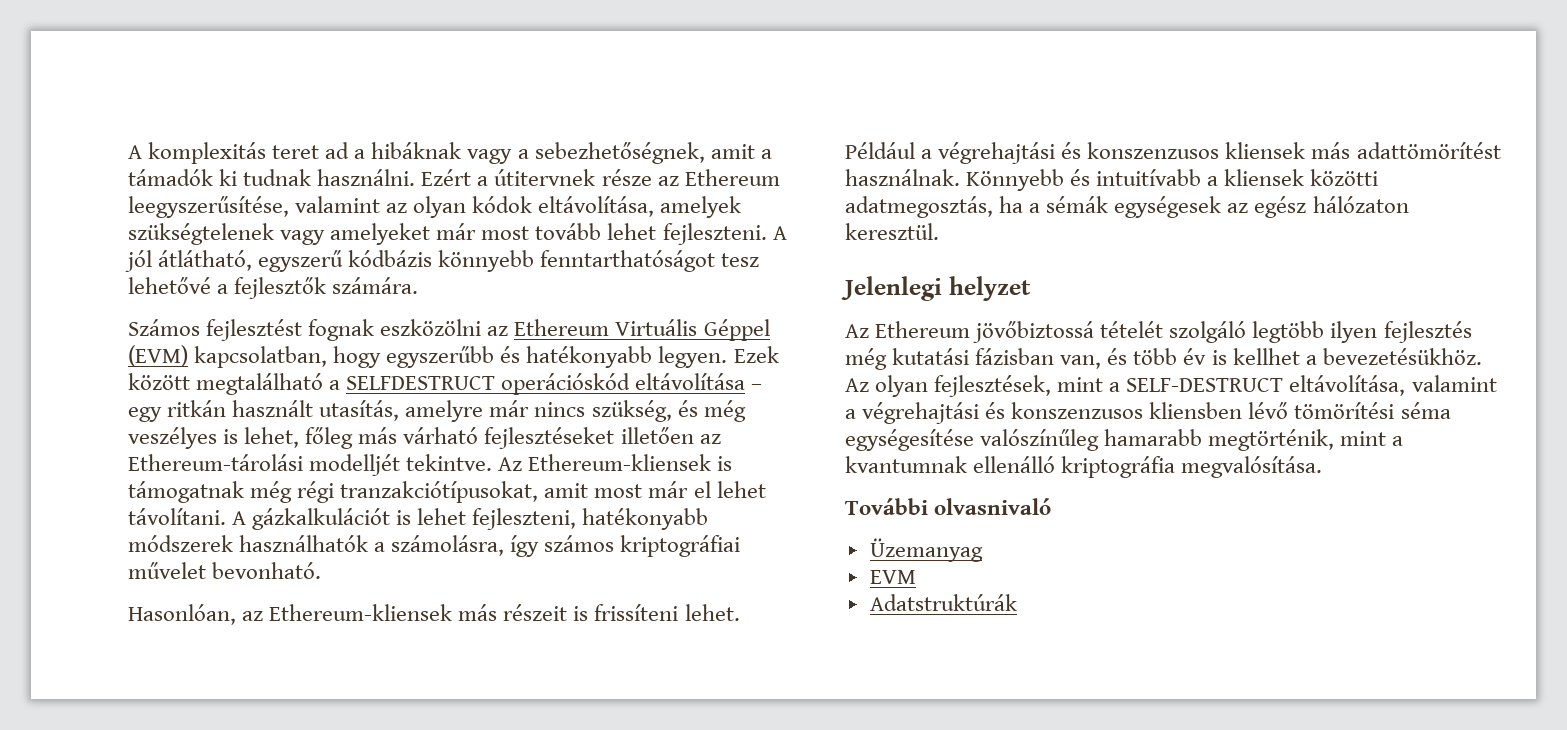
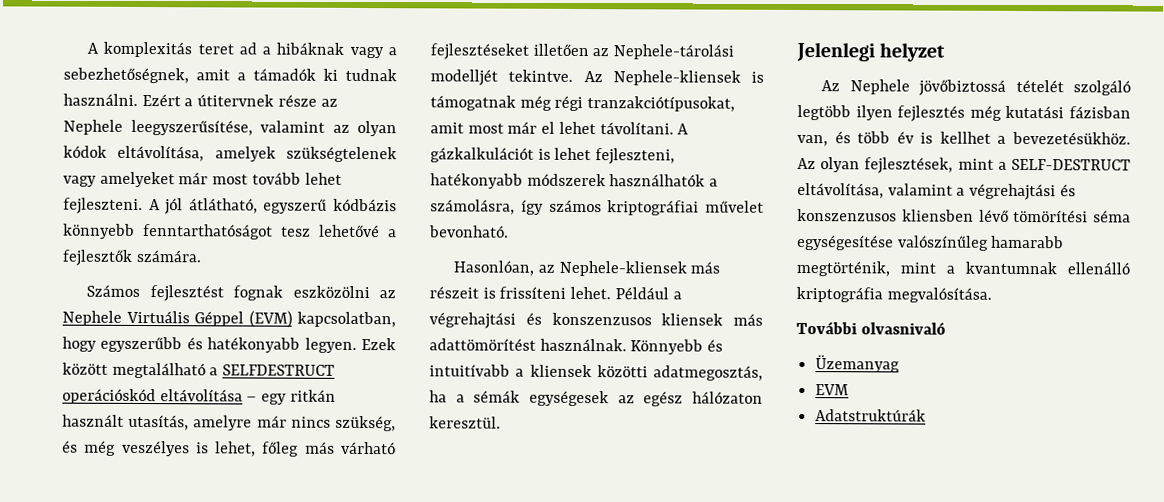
- Ezért a útitervnek része az Ethereum leegyszerűsítése, valamint az olyan kódok eltávolítása, amelyek szükségtelenek vagy amelyeket már most tovább lehet fejleszteni.
+ Ezért a útitervnek része az Nephele leegyszerűsítése, valamint az olyan kódok eltávolítása, amelyek szükségtelenek vagy amelyeket már most tovább lehet fejleszteni.
- Számos fejlesztést fognak eszközölni az Ethereum Virtuális Géppel (EVM) kapcsolatban, hogy egyszerűbb és hatékonyabb legyen.
+ Számos fejlesztést fognak eszközölni az Nephele Virtuális Géppel (EVM) kapcsolatban, hogy egyszerűbb és hatékonyabb legyen.
- Ezek között megtalálható a SELFDESTRUCT operációskód eltávolítása – egy ritkán használt utasítás, amelyre már nincs szükség, és még veszélyes is lehet, főleg más várható fejlesztéseket illetően az Ethereum-tárolási modelljét tekintve.
+ Ezek között megtalálható a SELFDESTRUCT operációskód eltávolítása – egy ritkán használt utasítás, amelyre már nincs szükség, és még veszélyes is lehet, főleg más várható fejlesztéseket illetően az Nephele-tárolási modelljét tekintve.
- Az Ethereum-kliensek is támogatnak még régi tranzakciótípusokat, amit most már el lehet távolítani.
+ Az Nephele-kliensek is támogatnak még régi tranzakciótípusokat, amit most már el lehet távolítani.
- Hasonlóan, az Ethereum-kliensek más részeit is frissíteni lehet.
+ Hasonlóan, az Nephele-kliensek más részeit is frissíteni lehet.
- Az Ethereum jövőbiztossá tételét szolgáló legtöbb ilyen fejlesztés még kutatási fázisban van, és több év is kellhet a bevezetésükhöz.
+ Az Nephele jövőbiztossá tételét szolgáló legtöbb ilyen fejlesztés még kutatási fázisban van, és több év is kellhet a bevezetésükhöz.

